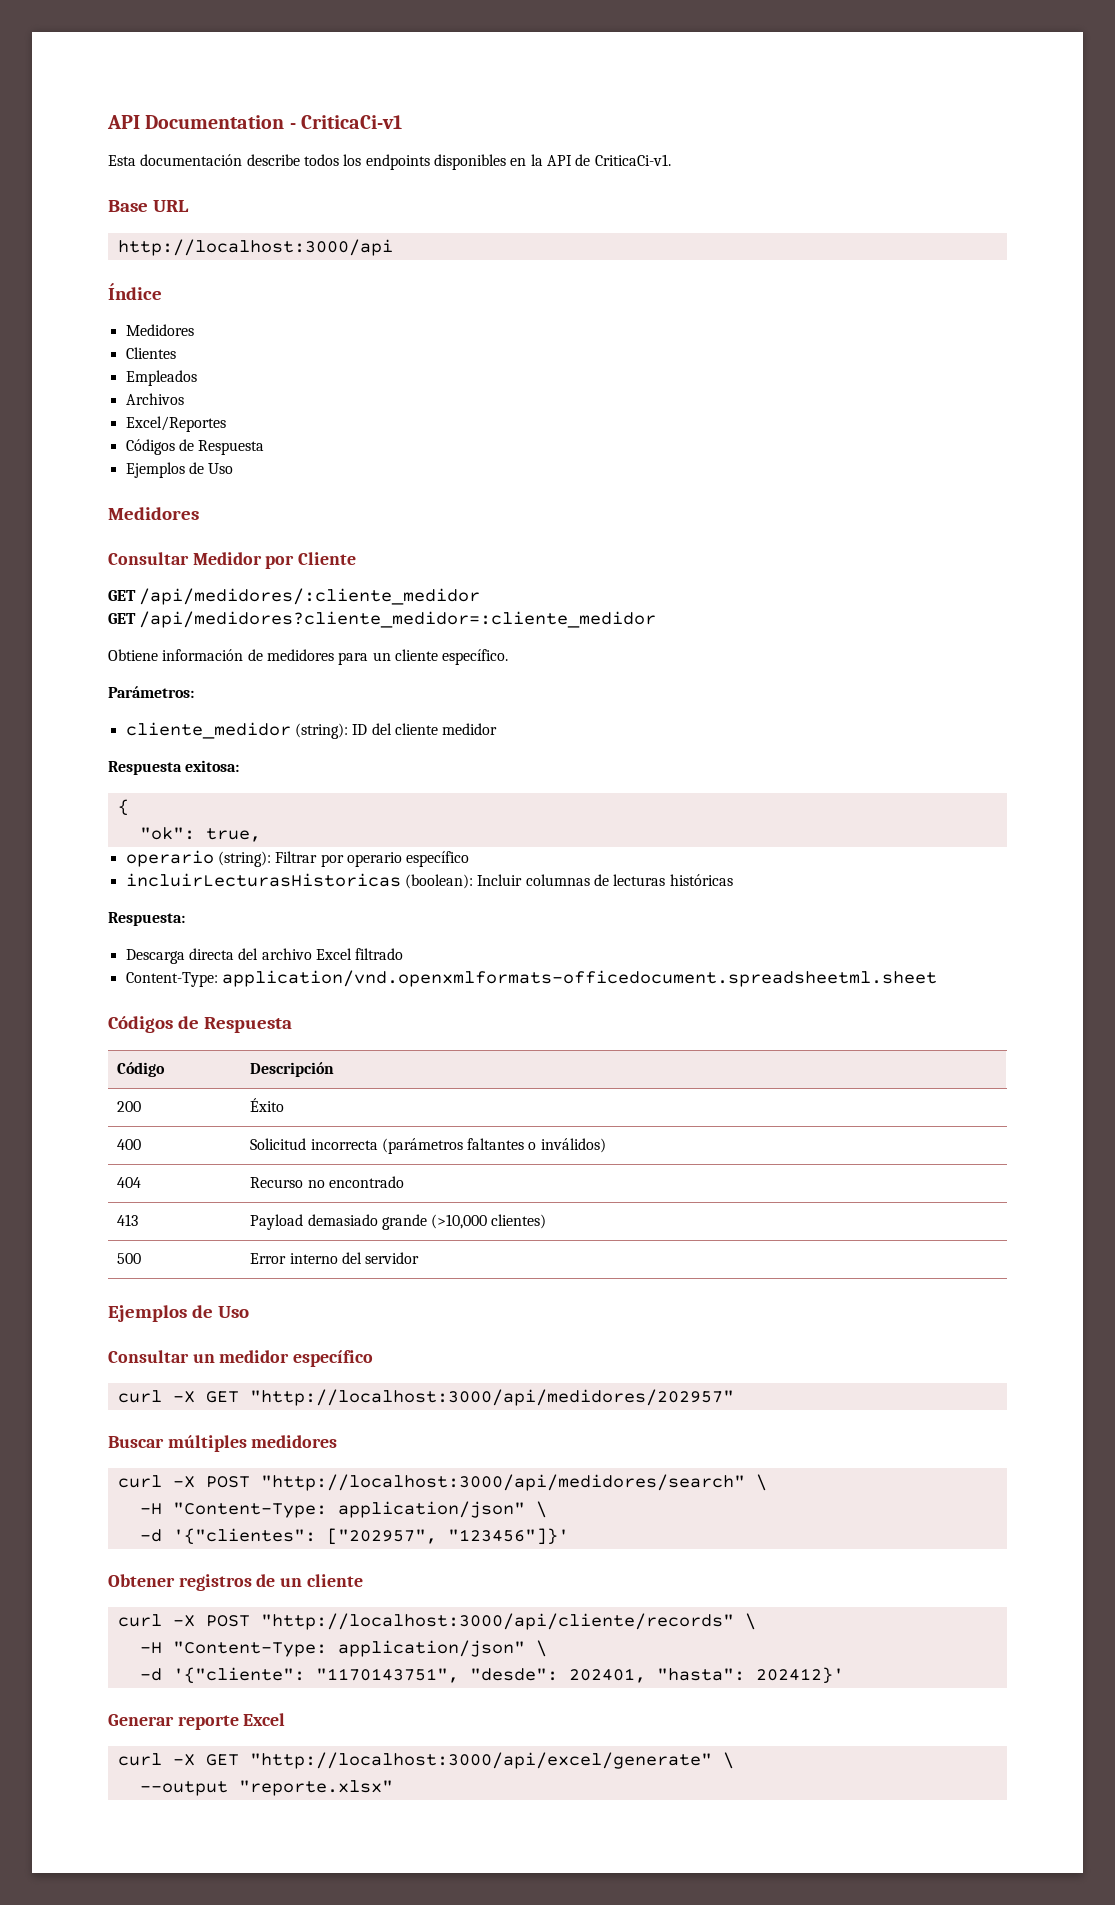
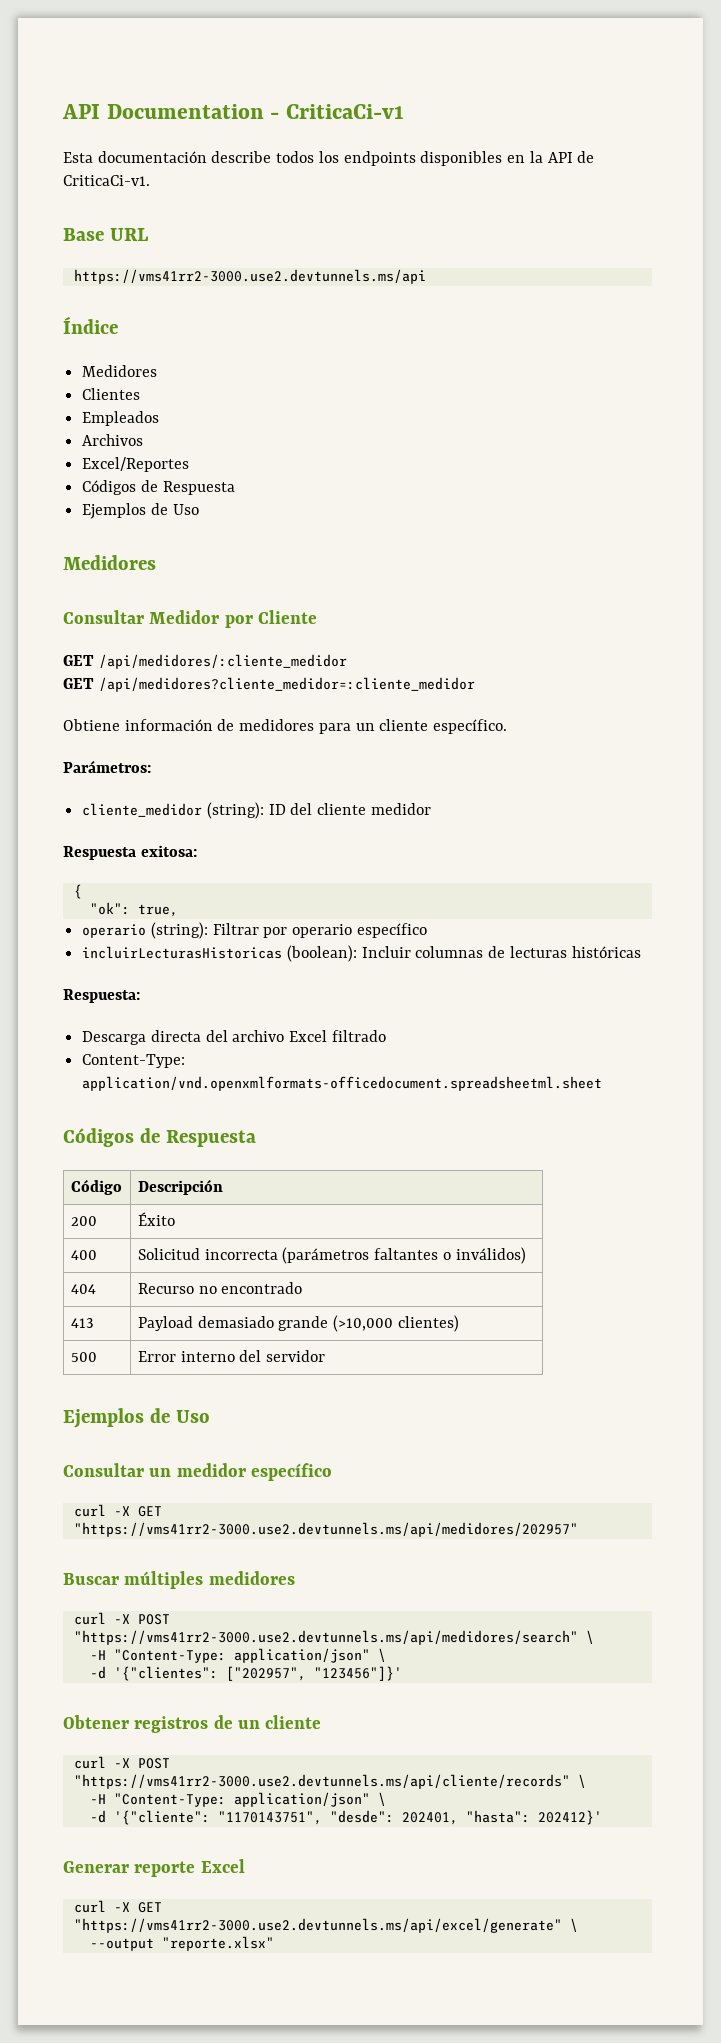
- http://localhost:3000/api
+ https://vms41rr2-3000.use2.devtunnels.ms/api
- curl -X GET "http://localhost:3000/api/medidores/202957"
+ curl -X GET "https://vms41rr2-3000.use2.devtunnels.ms/api/medidores/202957"
- curl -X POST "http://localhost:3000/api/medidores/search" \
+ curl -X POST "https://vms41rr2-3000.use2.devtunnels.ms/api/medidores/search" \
- curl -X POST "http://localhost:3000/api/cliente/records" \
+ curl -X POST "https://vms41rr2-3000.use2.devtunnels.ms/api/cliente/records" \
- curl -X GET "http://localhost:3000/api/excel/generate" \
+ curl -X GET "https://vms41rr2-3000.use2.devtunnels.ms/api/excel/generate" \

